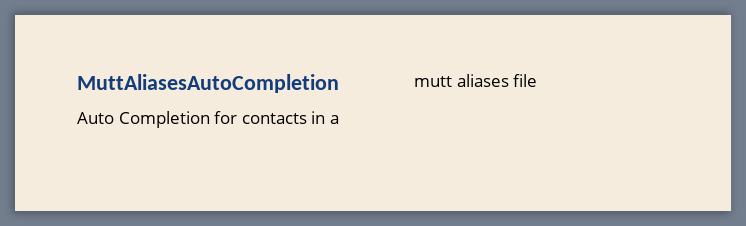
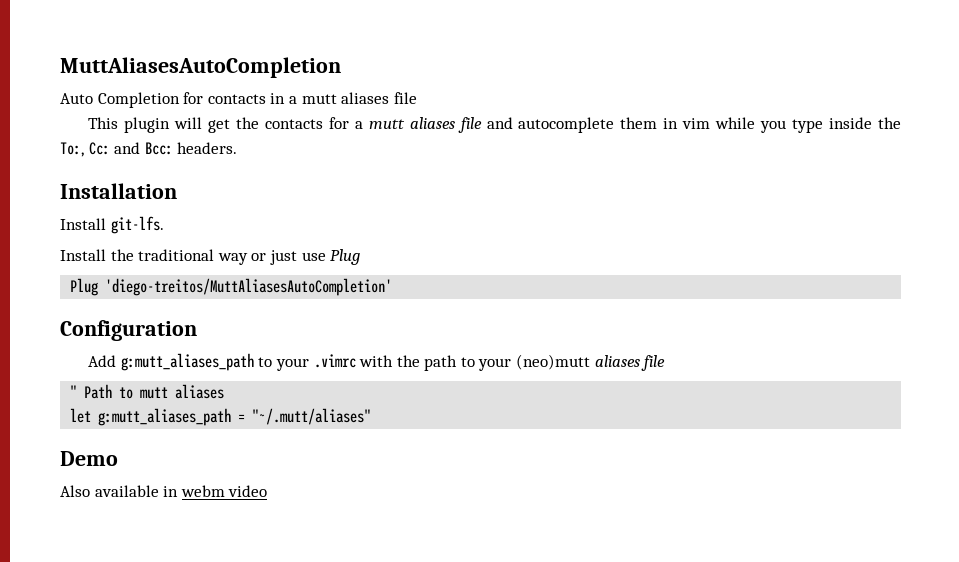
+ This plugin will get the contacts for a mutt aliases file and autocomplete them in vim while you type inside the To:, Cc: and Bcc: headers.
+ Installation
+ Install git-lfs.
+ Install the traditional way or just use Plug
+ Plug 'diego-treitos/MuttAliasesAutoCompletion'
+ Configuration
+ Add g:mutt_aliases_path to your .vimrc with the path to your (neo)mutt aliases file
+ " Path to mutt aliases
+ let g:mutt_aliases_path = "~/.mutt/aliases"
+ Demo
+ Also available in webm video

